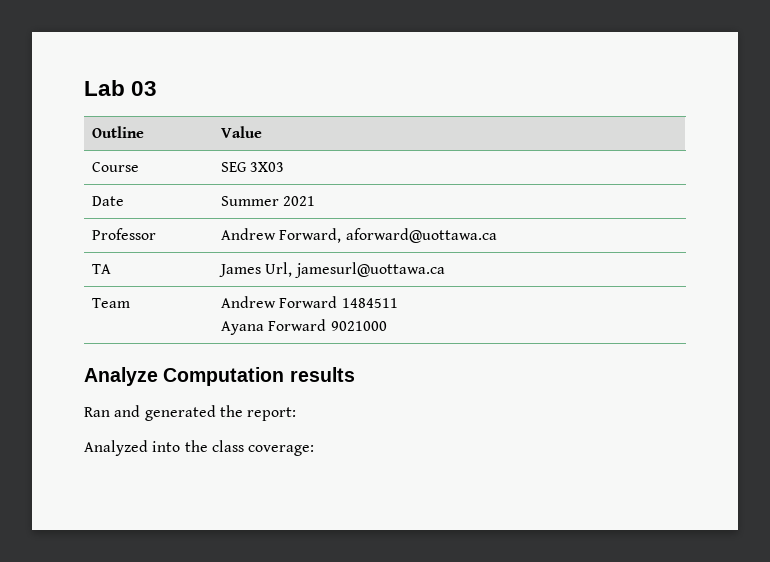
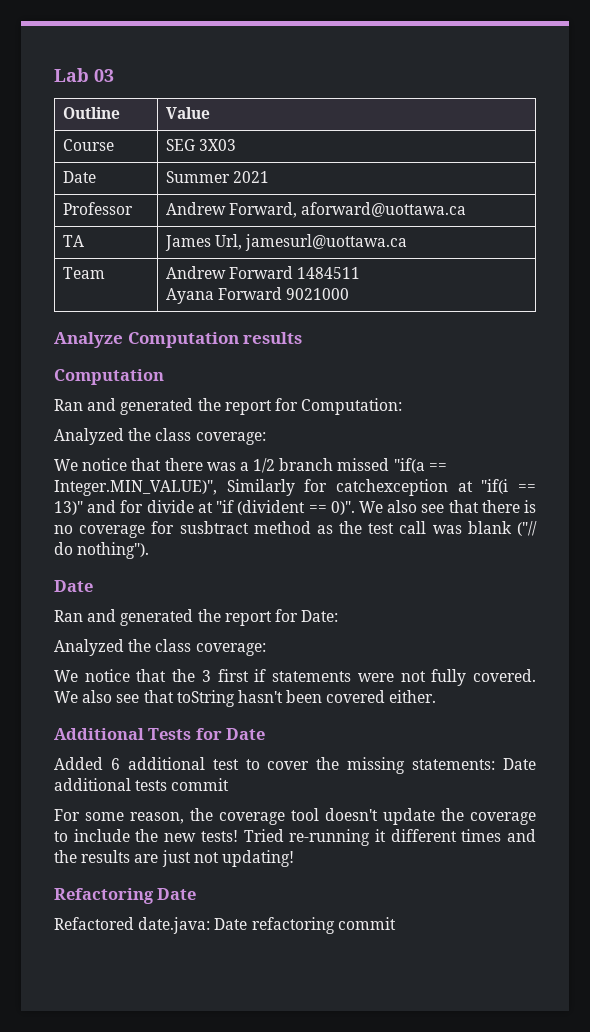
  Analyze Computation results
- Ran and generated the report:
- Analyzed into the class coverage:
+ Computation
+ Ran and generated the report for Computation:
+ Analyzed the class coverage:
+ We notice that there was a 1/2 branch missed "if(a == Integer.MIN_VALUE)", Similarly for catchexception at "if(i == 13)" and for divide at "if (divident == 0)". We also see that there is no coverage for susbtract method as the test call was blank ("// do nothing").
+ Date
+ Ran and generated the report for Date:
+ Analyzed the class coverage:
+ We notice that the 3 first if statements were not fully covered. We also see that toString hasn't been covered either.
+ Additional Tests for Date
+ Added 6 additional test to cover the missing statements: Date additional tests commit
+ For some reason, the coverage tool doesn't update the coverage to include the new tests! Tried re-running it different times and the results are just not updating!
+ Refactoring Date
+ Refactored date.java: Date refactoring commit

